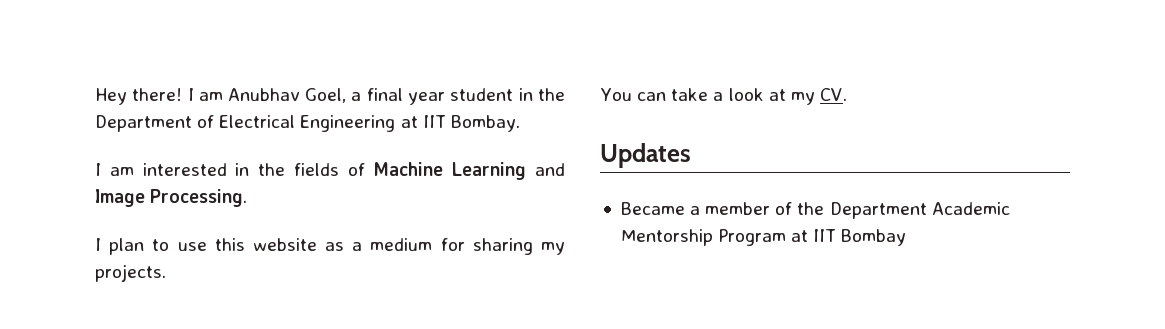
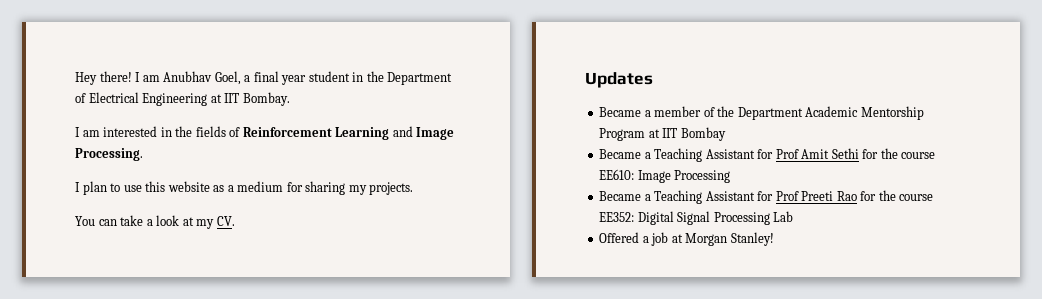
- I am interested in the fields of Machine Learning and Image Processing.
+ I am interested in the fields of Reinforcement Learning and Image Processing.
+ Became a Teaching Assistant for Prof Amit Sethi for the course EE610: Image Processing
+ Became a Teaching Assistant for Prof Preeti Rao for the course EE352: Digital Signal Processing Lab
+ Offered a job at Morgan Stanley!

